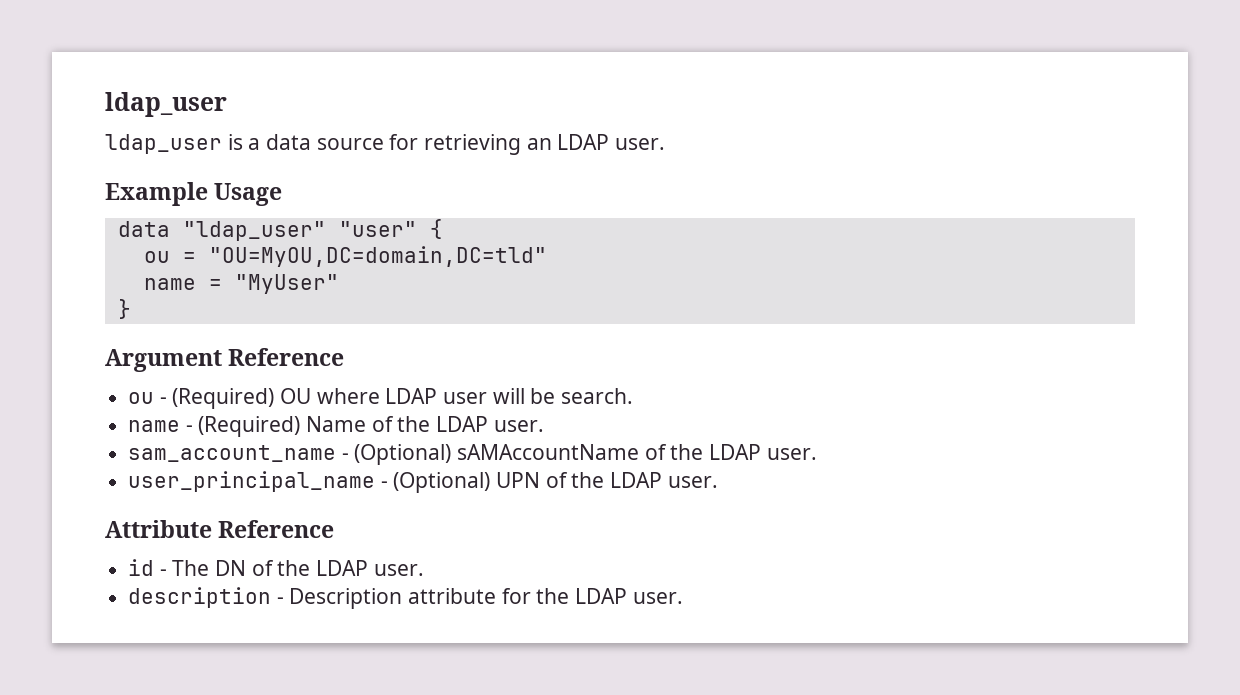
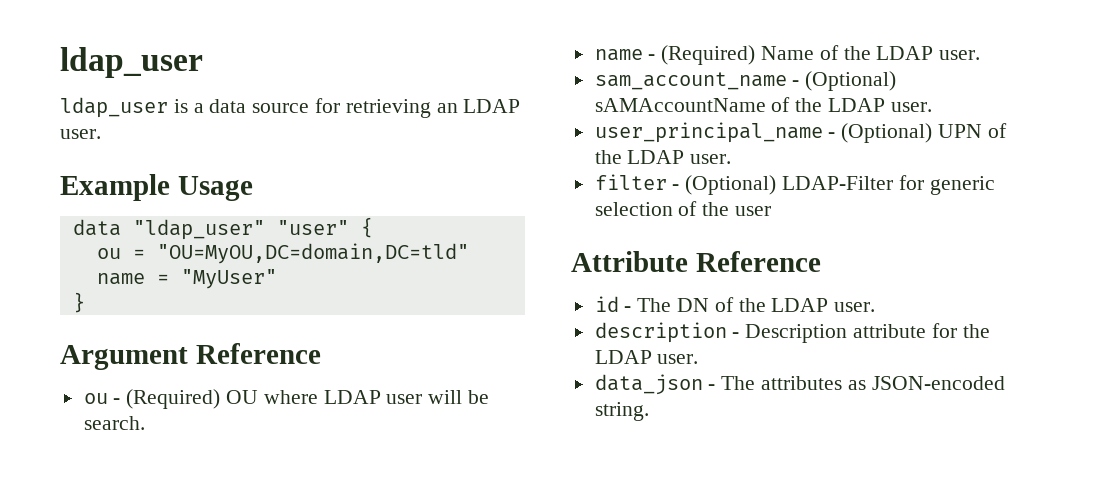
+ filter - (Optional) LDAP-Filter for generic selection of the user
+ data_json - The attributes as JSON-encoded string.

